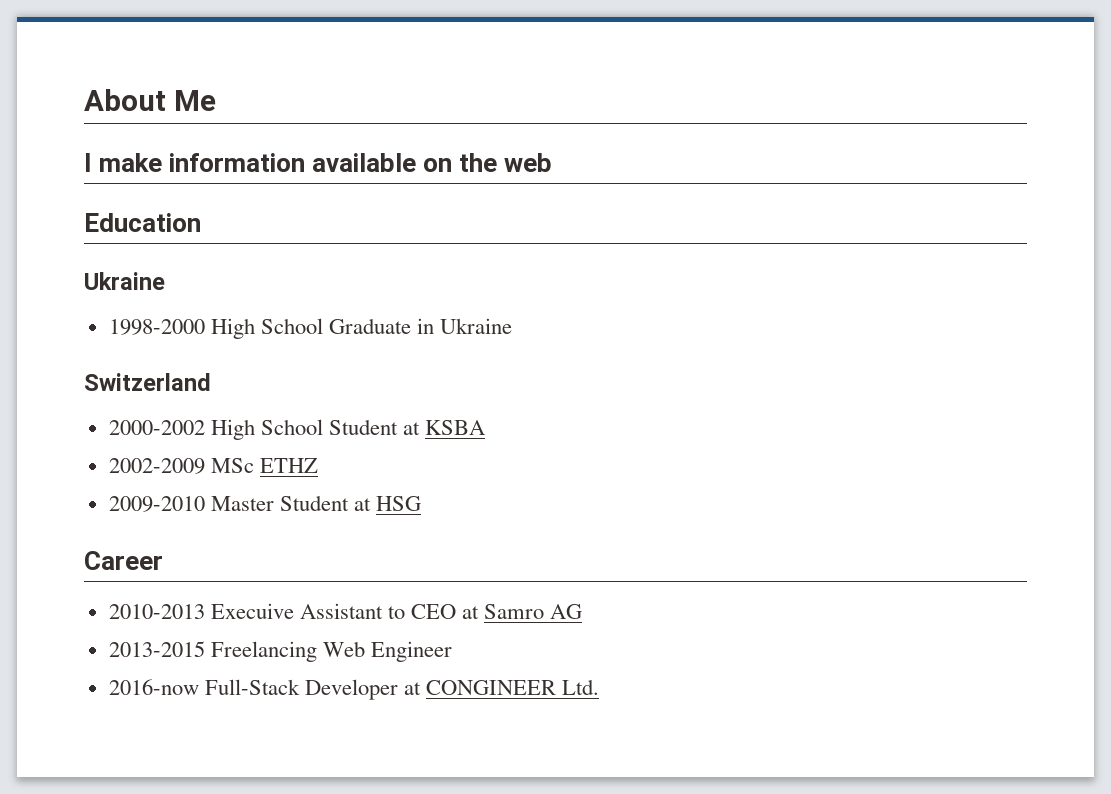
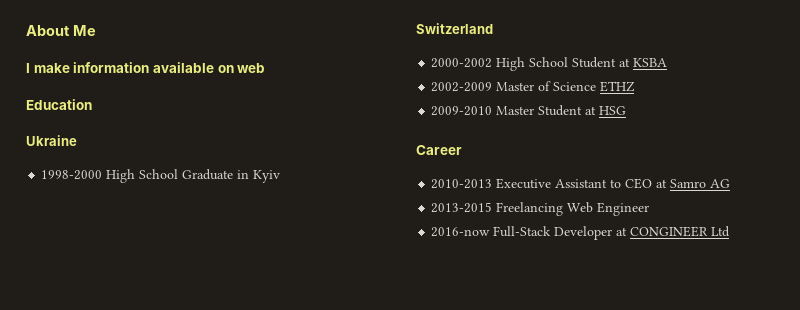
- I make information available on the web
+ I make information available on web
- 1998-2000 High School Graduate in Ukraine
+ 1998-2000 High School Graduate in Kyiv
- 2002-2009 MSc ETHZ
+ 2002-2009 Master of Science ETHZ
- 2010-2013 Execuive Assistant to CEO at Samro AG
+ 2010-2013 Executive Assistant to CEO at Samro AG
- 2016-now Full-Stack Developer at CONGINEER Ltd.
+ 2016-now Full-Stack Developer at CONGINEER Ltd

